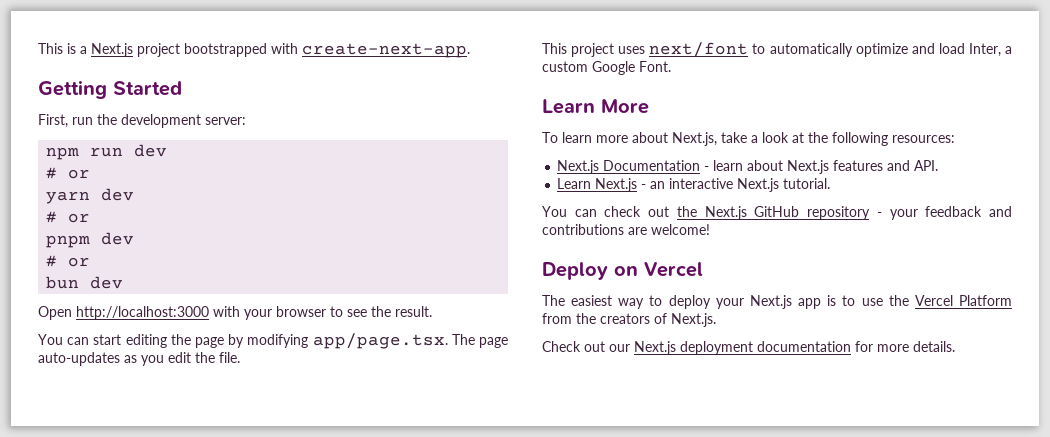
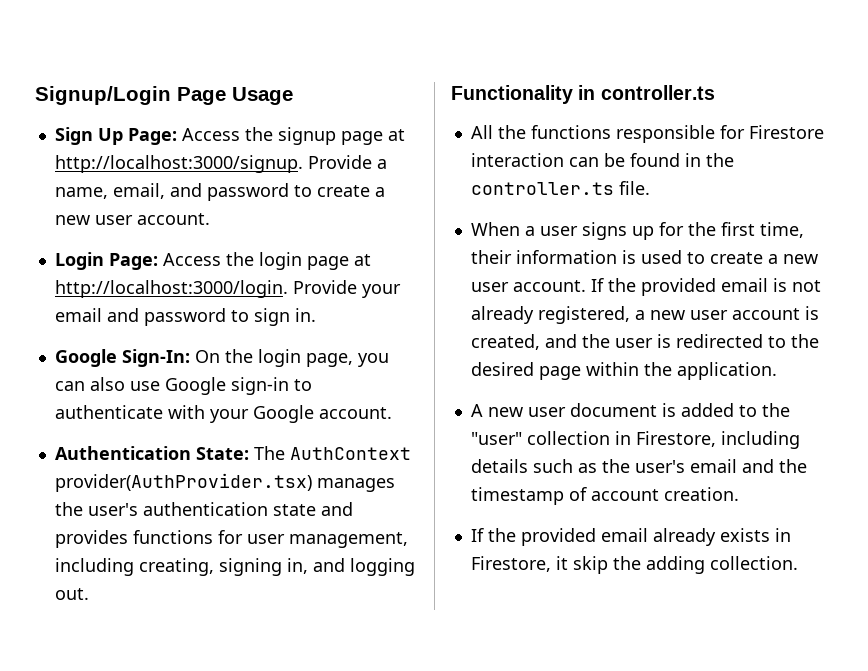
- This is a Next.js project bootstrapped with create-next-app.
- Getting Started
- First, run the development server:
- npm run dev
- # or
- yarn dev
- # or
- pnpm dev
- # or
- bun dev
- Open http://localhost:3000 with your browser to see the result.
- You can start editing the page by modifying app/page.tsx. The page auto-updates as you edit the file.
- This project uses next/font to automatically optimize and load Inter, a custom Google Font.
- Learn More
- To learn more about Next.js, take a look at the following resources:
- Next.js Documentation - learn about Next.js features and API.
- Learn Next.js - an interactive Next.js tutorial.
- You can check out the Next.js GitHub repository - your feedback and contributions are welcome!
- Deploy on Vercel
- The easiest way to deploy your Next.js app is to use the Vercel Platform from the creators of Next.js.
- Check out our Next.js deployment documentation for more details.
+ Signup/Login Page Usage
+ Sign Up Page: Access the signup page at http://localhost:3000/signup. Provide a name, email, and password to create a new user account.
+ Login Page: Access the login page at http://localhost:3000/login. Provide your email and password to sign in.
+ Google Sign-In: On the login page, you can also use Google sign-in to authenticate with your Google account.
+ Authentication State: The AuthContext provider(AuthProvider.tsx) manages the user's authentication state and provides functions for user management, including creating, signing in, and logging out.
+ Functionality in controller.ts
+ All the functions responsible for Firestore interaction can be found in the controller.ts file.
+ When a user signs up for the first time, their information is used to create a new user account. If the provided email is not already registered, a new user account is created, and the user is redirected to the desired page within the application.
+ A new user document is added to the "user" collection in Firestore, including details such as the user's email and the timestamp of account creation.
+ If the provided email already exists in Firestore, it skip the adding collection.

